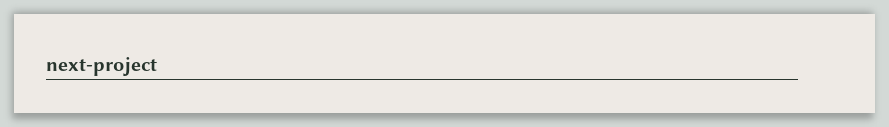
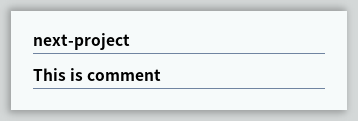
+ This is comment

